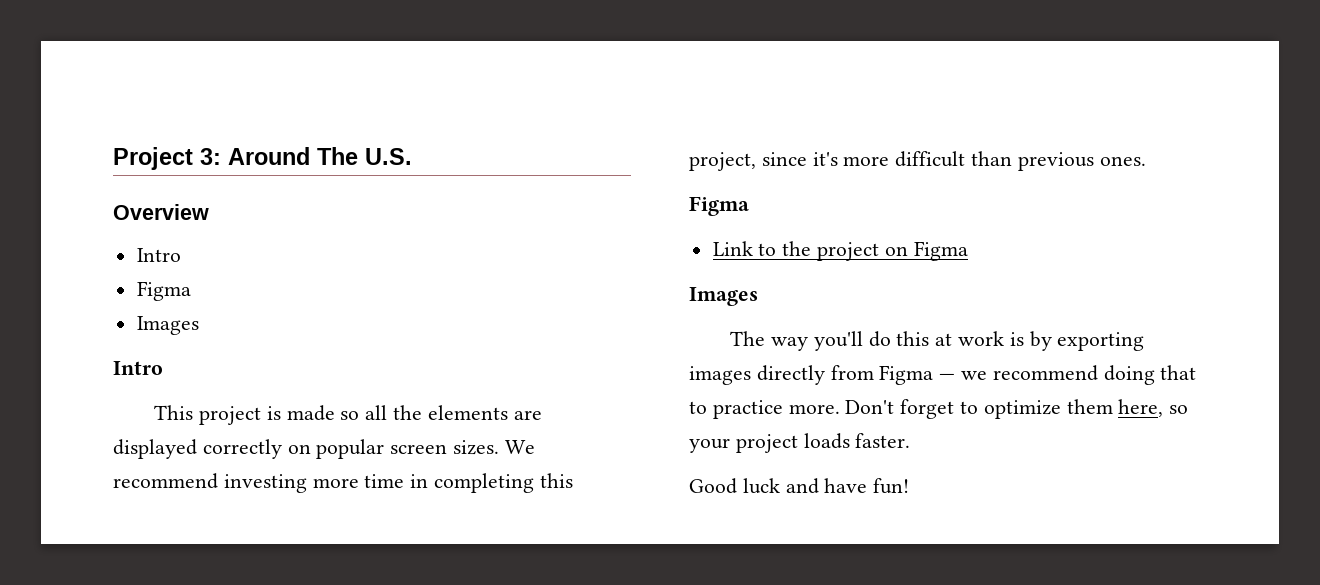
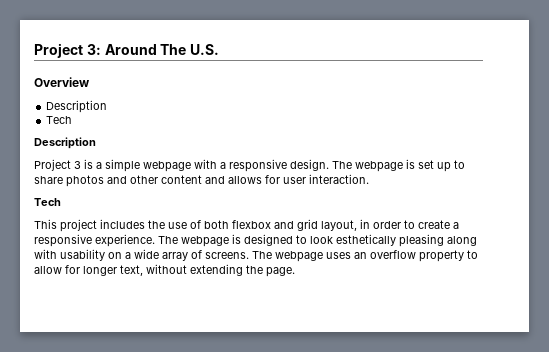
  Overview
- Intro
- Figma
- Images
- Intro
- This project is made so all the elements are displayed correctly on popular screen sizes. We recommend investing more time in completing this project, since it's more difficult than previous ones.
- Figma
- Link to the project on Figma
- Images
- The way you'll do this at work is by exporting images directly from Figma — we recommend doing that to practice more. Don't forget to optimize them here, so your project loads faster.
- Good luck and have fun!
+ Description
+ Tech
+ Description
+ Project 3 is a simple webpage with a responsive design. The webpage is set up to share photos and other content and allows for user interaction.
+ Tech
+ This project includes the use of both flexbox and grid layout, in order to create a responsive experience. The webpage is designed to look esthetically pleasing along with usability on a wide array of screens. The webpage uses an overflow property to allow for longer text, without extending the page.

